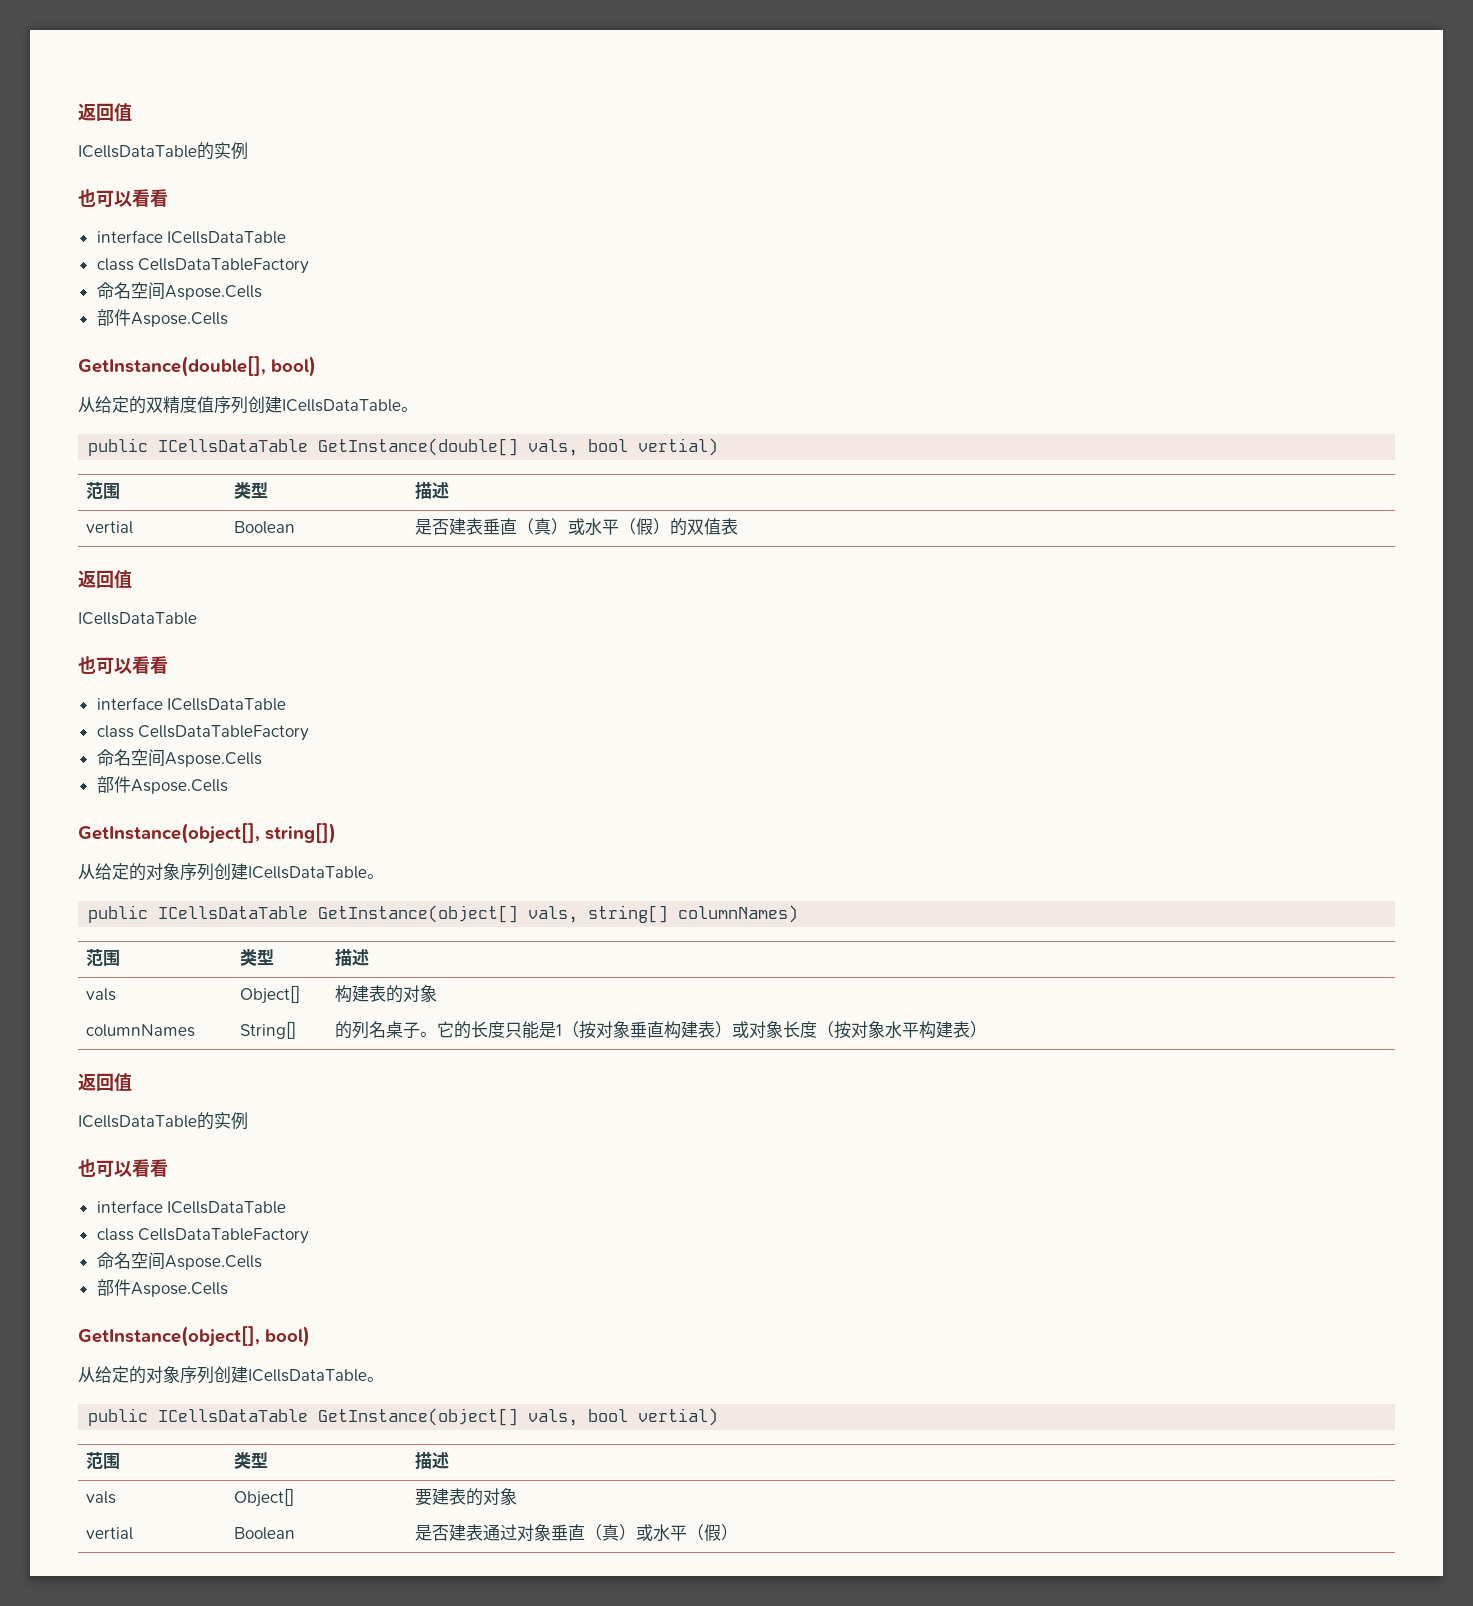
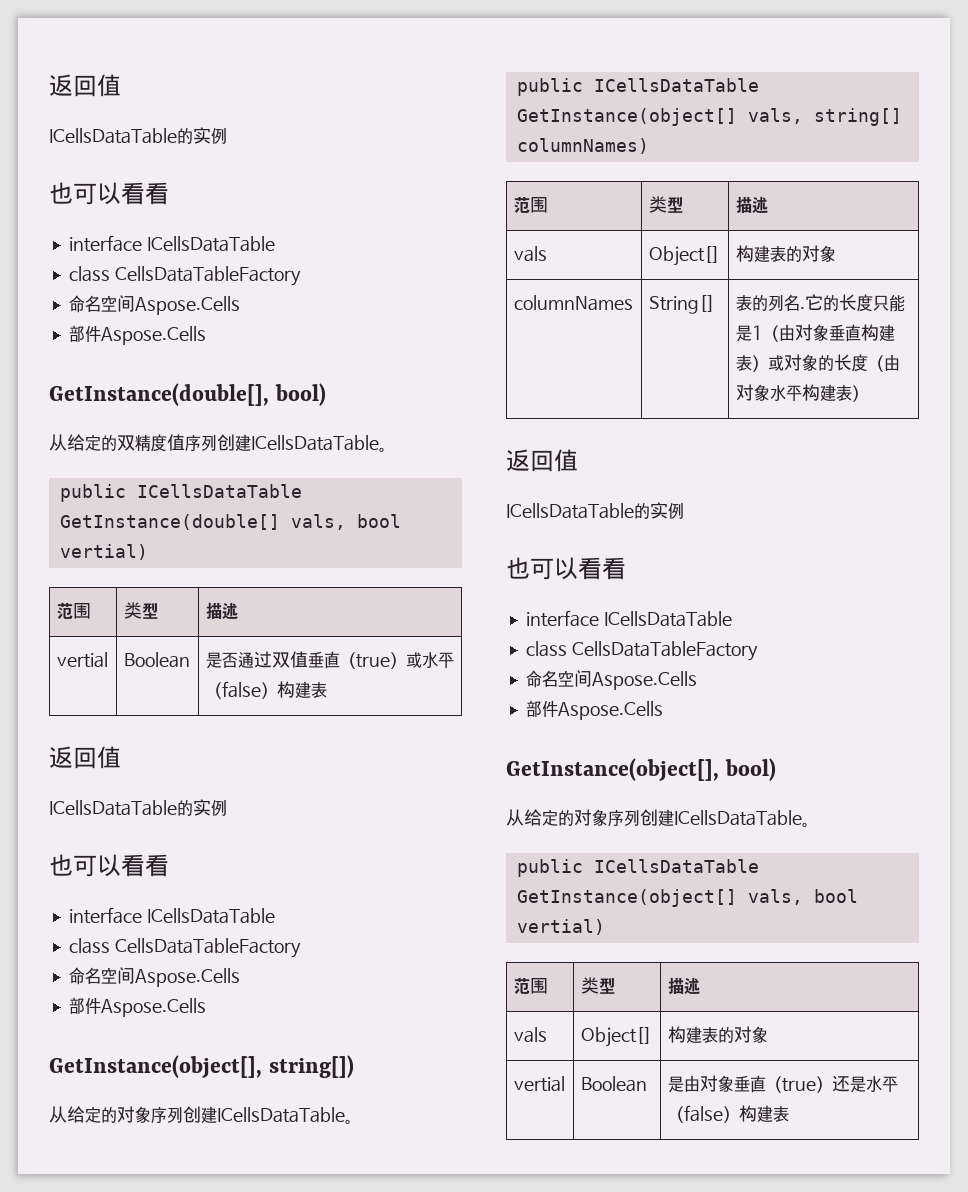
- vertial | Boolean | 是否建表垂直（真）或水平（假）的双值表
+ vertial | Boolean | 是否通过双值垂直（true）或水平（false）构建表
  返回值
- ICellsDataTable
+ ICellsDataTable的实例
- columnNames | String[] | 的列名桌子。它的长度只能是1（按对象垂直构建表）或对象长度（按对象水平构建表）
+ columnNames | String[] | 表的列名.它的长度只能是1（由对象垂直构建表）或对象的长度（由对象水平构建表）
  public ICellsDataTable GetInstance(object[] vals, bool vertial)
  范围 | 类型 | 描述
- vals | Object[] | 要建表的对象
+ vals | Object[] | 构建表的对象
- vertial | Boolean | 是否建表通过对象垂直（真）或水平（假）
+ vertial | Boolean | 是由对象垂直（true）还是水平（false）构建表

